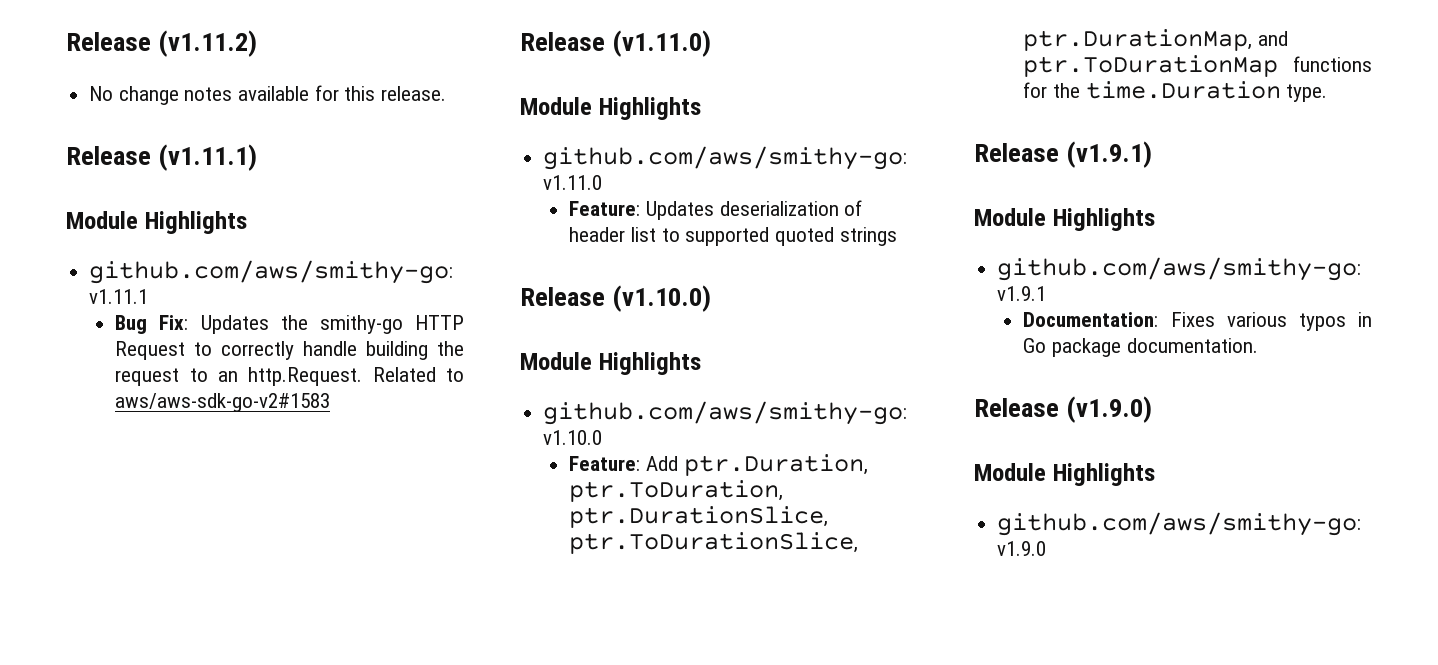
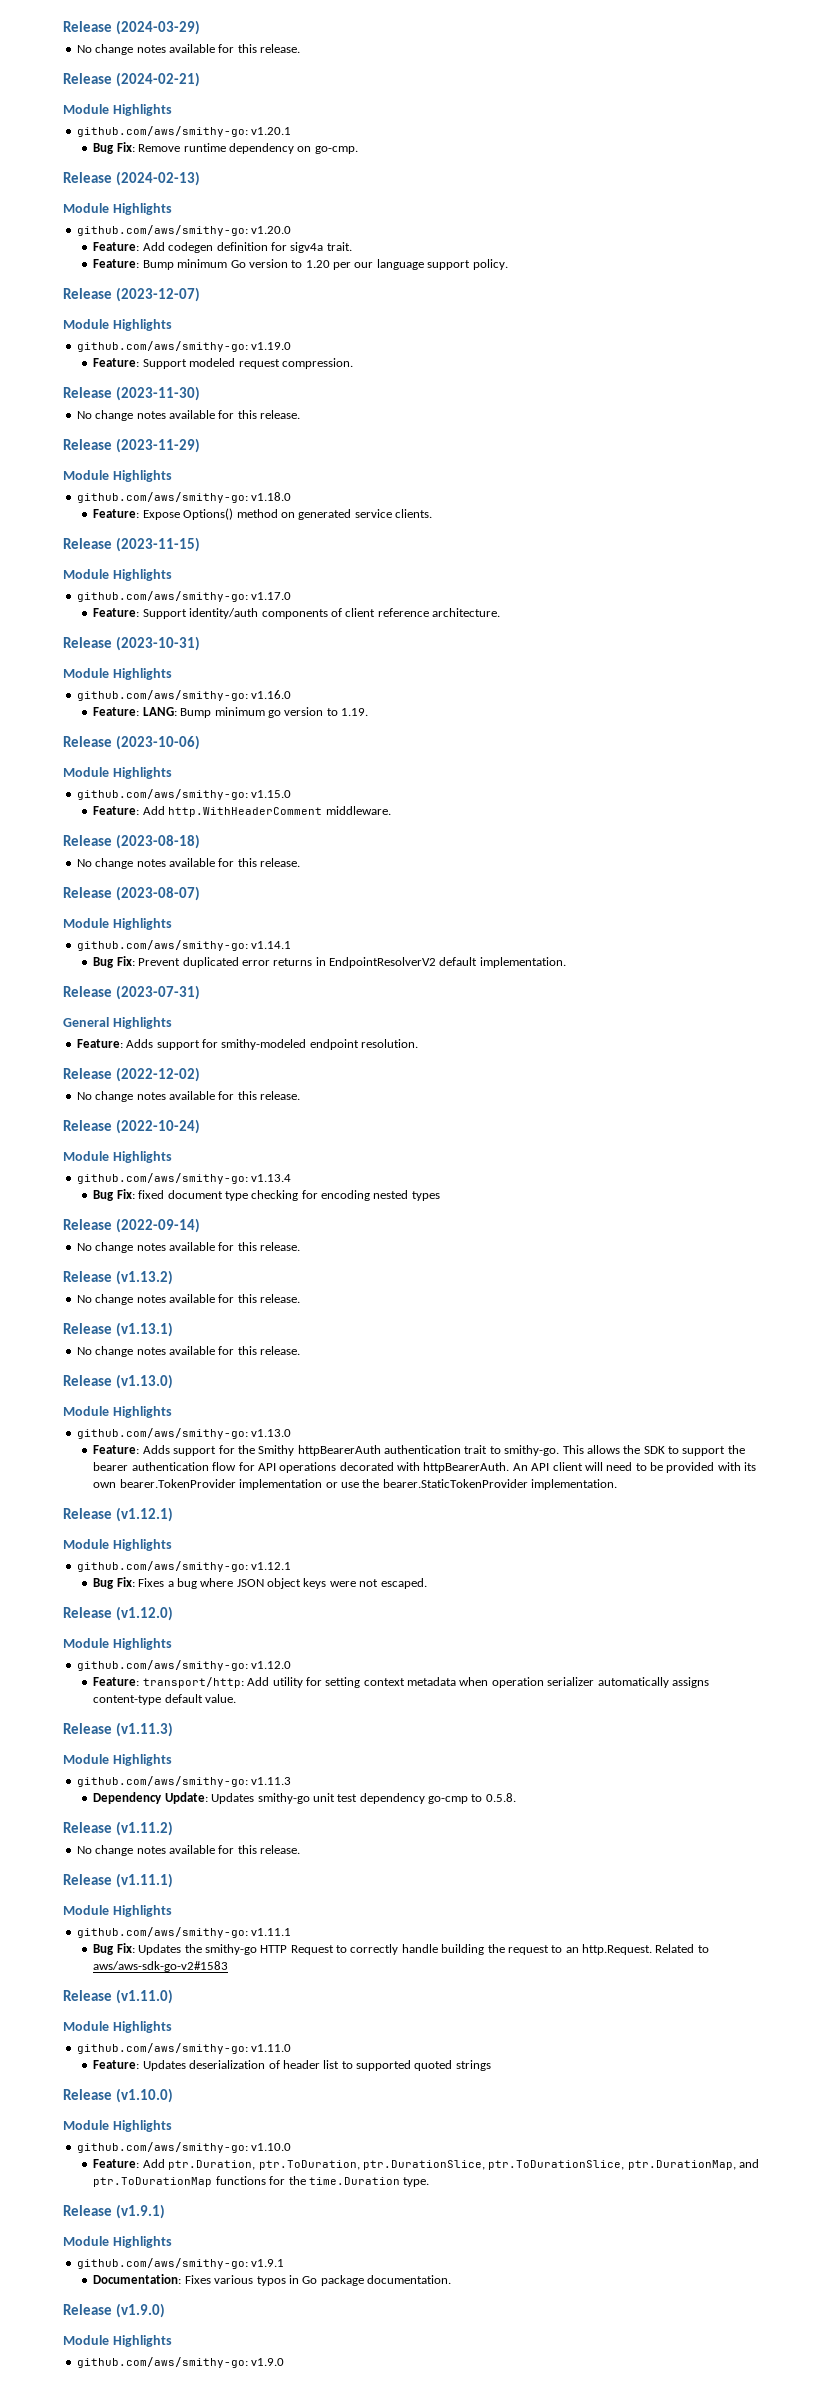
+ Release (2024-03-29)
+ No change notes available for this release.
+ Release (2024-02-21)
+ Module Highlights
+ github.com/aws/smithy-go: v1.20.1
+ Bug Fix: Remove runtime dependency on go-cmp.
+ Release (2024-02-13)
+ Module Highlights
+ github.com/aws/smithy-go: v1.20.0
+ Feature: Add codegen definition for sigv4a trait.
+ Feature: Bump minimum Go version to 1.20 per our language support policy.
+ Release (2023-12-07)
+ Module Highlights
+ github.com/aws/smithy-go: v1.19.0
+ Feature: Support modeled request compression.
+ Release (2023-11-30)
+ No change notes available for this release.
+ Release (2023-11-29)
+ Module Highlights
+ github.com/aws/smithy-go: v1.18.0
+ Feature: Expose Options() method on generated service clients.
+ Release (2023-11-15)
+ Module Highlights
+ github.com/aws/smithy-go: v1.17.0
+ Feature: Support identity/auth components of client reference architecture.
+ Release (2023-10-31)
+ Module Highlights
+ github.com/aws/smithy-go: v1.16.0
+ Feature: LANG: Bump minimum go version to 1.19.
+ Release (2023-10-06)
+ Module Highlights
+ github.com/aws/smithy-go: v1.15.0
+ Feature: Add http.WithHeaderComment middleware.
+ Release (2023-08-18)
+ No change notes available for this release.
+ Release (2023-08-07)
+ Module Highlights
+ github.com/aws/smithy-go: v1.14.1
+ Bug Fix: Prevent duplicated error returns in EndpointResolverV2 default implementation.
+ Release (2023-07-31)
+ General Highlights
+ Feature: Adds support for smithy-modeled endpoint resolution.
+ Release (2022-12-02)
+ No change notes available for this release.
+ Release (2022-10-24)
+ Module Highlights
+ github.com/aws/smithy-go: v1.13.4
+ Bug Fix: fixed document type checking for encoding nested types
+ Release (2022-09-14)
+ No change notes available for this release.
+ Release (v1.13.2)
+ No change notes available for this release.
+ Release (v1.13.1)
+ No change notes available for this release.
+ Release (v1.13.0)
+ Module Highlights
+ github.com/aws/smithy-go: v1.13.0
+ Feature: Adds support for the Smithy httpBearerAuth authentication trait to smithy-go. This allows the SDK to support the bearer authentication flow for API operations decorated with httpBearerAuth. An API client will need to be provided with its own bearer.TokenProvider implementation or use the bearer.StaticTokenProvider implementation.
+ Release (v1.12.1)
+ Module Highlights
+ github.com/aws/smithy-go: v1.12.1
+ Bug Fix: Fixes a bug where JSON object keys were not escaped.
+ Release (v1.12.0)
+ Module Highlights
+ github.com/aws/smithy-go: v1.12.0
+ Feature: transport/http: Add utility for setting context metadata when operation serializer automatically assigns content-type default value.
+ Release (v1.11.3)
+ Module Highlights
+ github.com/aws/smithy-go: v1.11.3
+ Dependency Update: Updates smithy-go unit test dependency go-cmp to 0.5.8.

